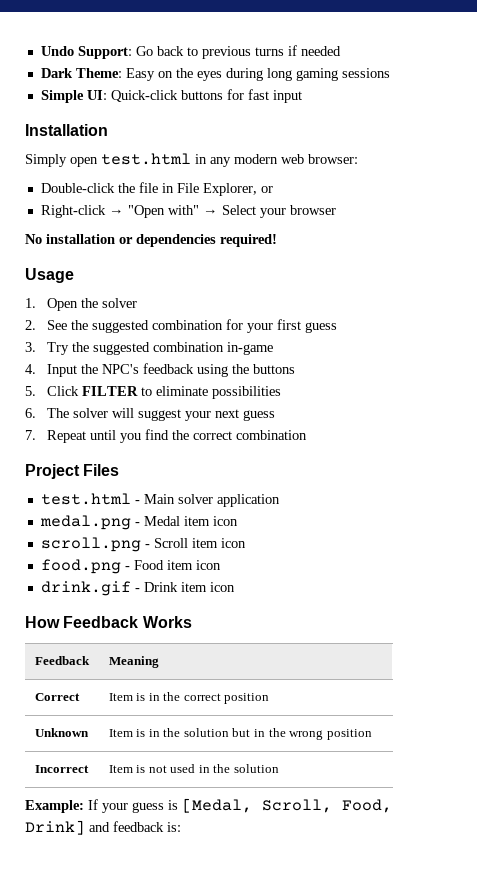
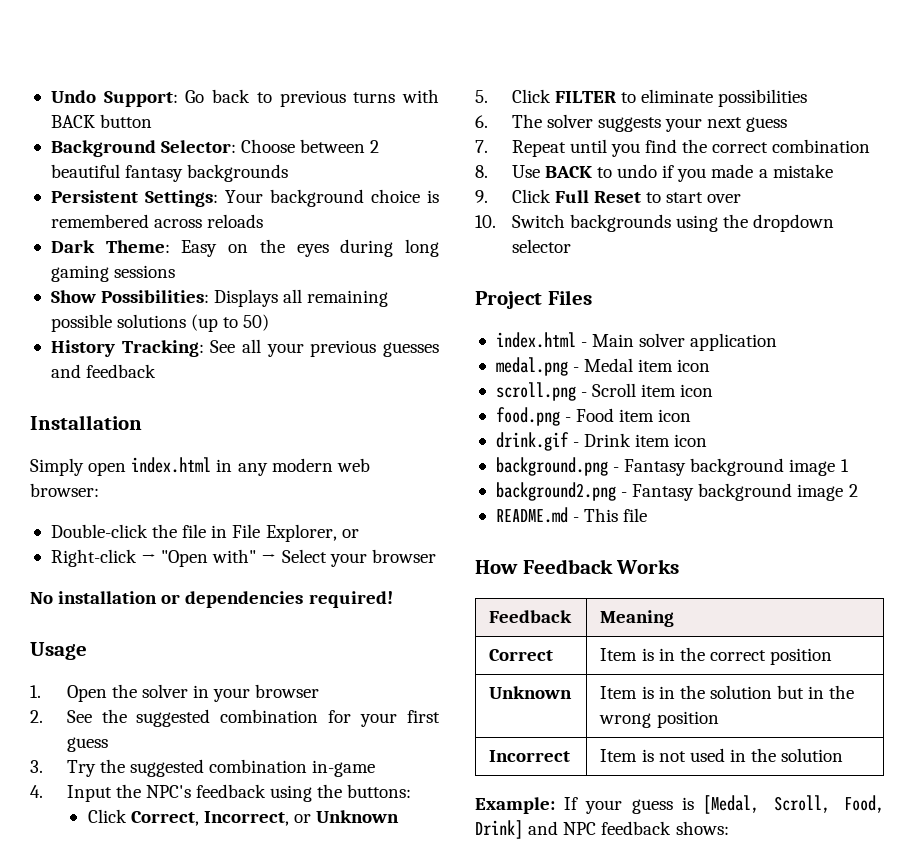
- Undo Support: Go back to previous turns if needed
+ Undo Support: Go back to previous turns with BACK button
+ Background Selector: Choose between 2 beautiful fantasy backgrounds
+ Persistent Settings: Your background choice is remembered across reloads
- Simple UI: Quick-click buttons for fast input
+ Show Possibilities: Displays all remaining possible solutions (up to 50)
+ History Tracking: See all your previous guesses and feedback
- Simply open test.html in any modern web browser:
+ Simply open index.html in any modern web browser:
- 1. Open the solver
+ 1. Open the solver in your browser
- 4. Input the NPC's feedback using the buttons
+ 4. Input the NPC's feedback using the buttons:
+ Click Correct, Incorrect, or Unknown
- 6. The solver will suggest your next guess
+ 6. The solver suggests your next guess
+ 8. Use BACK to undo if you made a mistake
+ 9. Click Full Reset to start over
+ 10. Switch backgrounds using the dropdown selector
- test.html - Main solver application
+ index.html - Main solver application
+ background.png - Fantasy background image 1
+ background2.png - Fantasy background image 2
+ README.md - This file
- Example: If your guess is [Medal, Scroll, Food, Drink] and feedback is:
+ Example: If your guess is [Medal, Scroll, Food, Drink] and NPC feedback shows:

